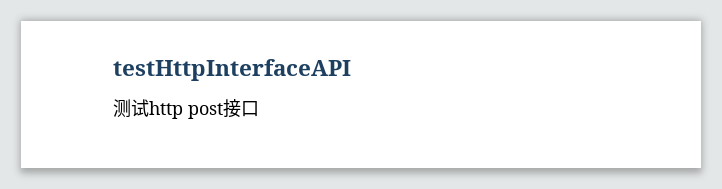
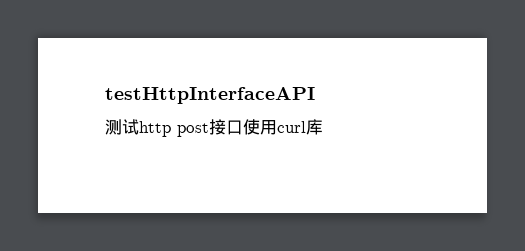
- 测试http post接口
+ 测试http post接口使用curl库

